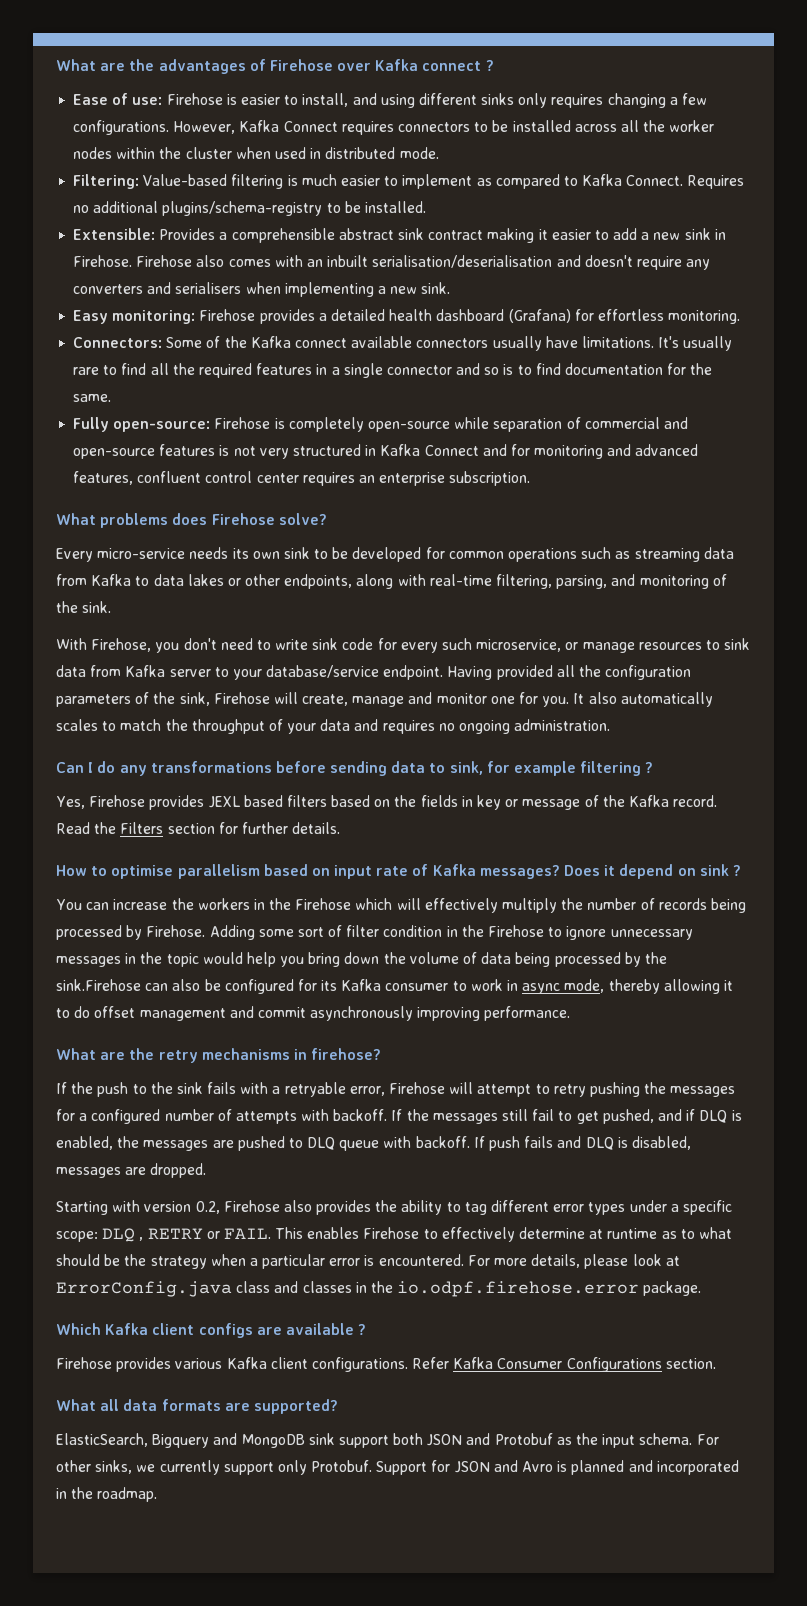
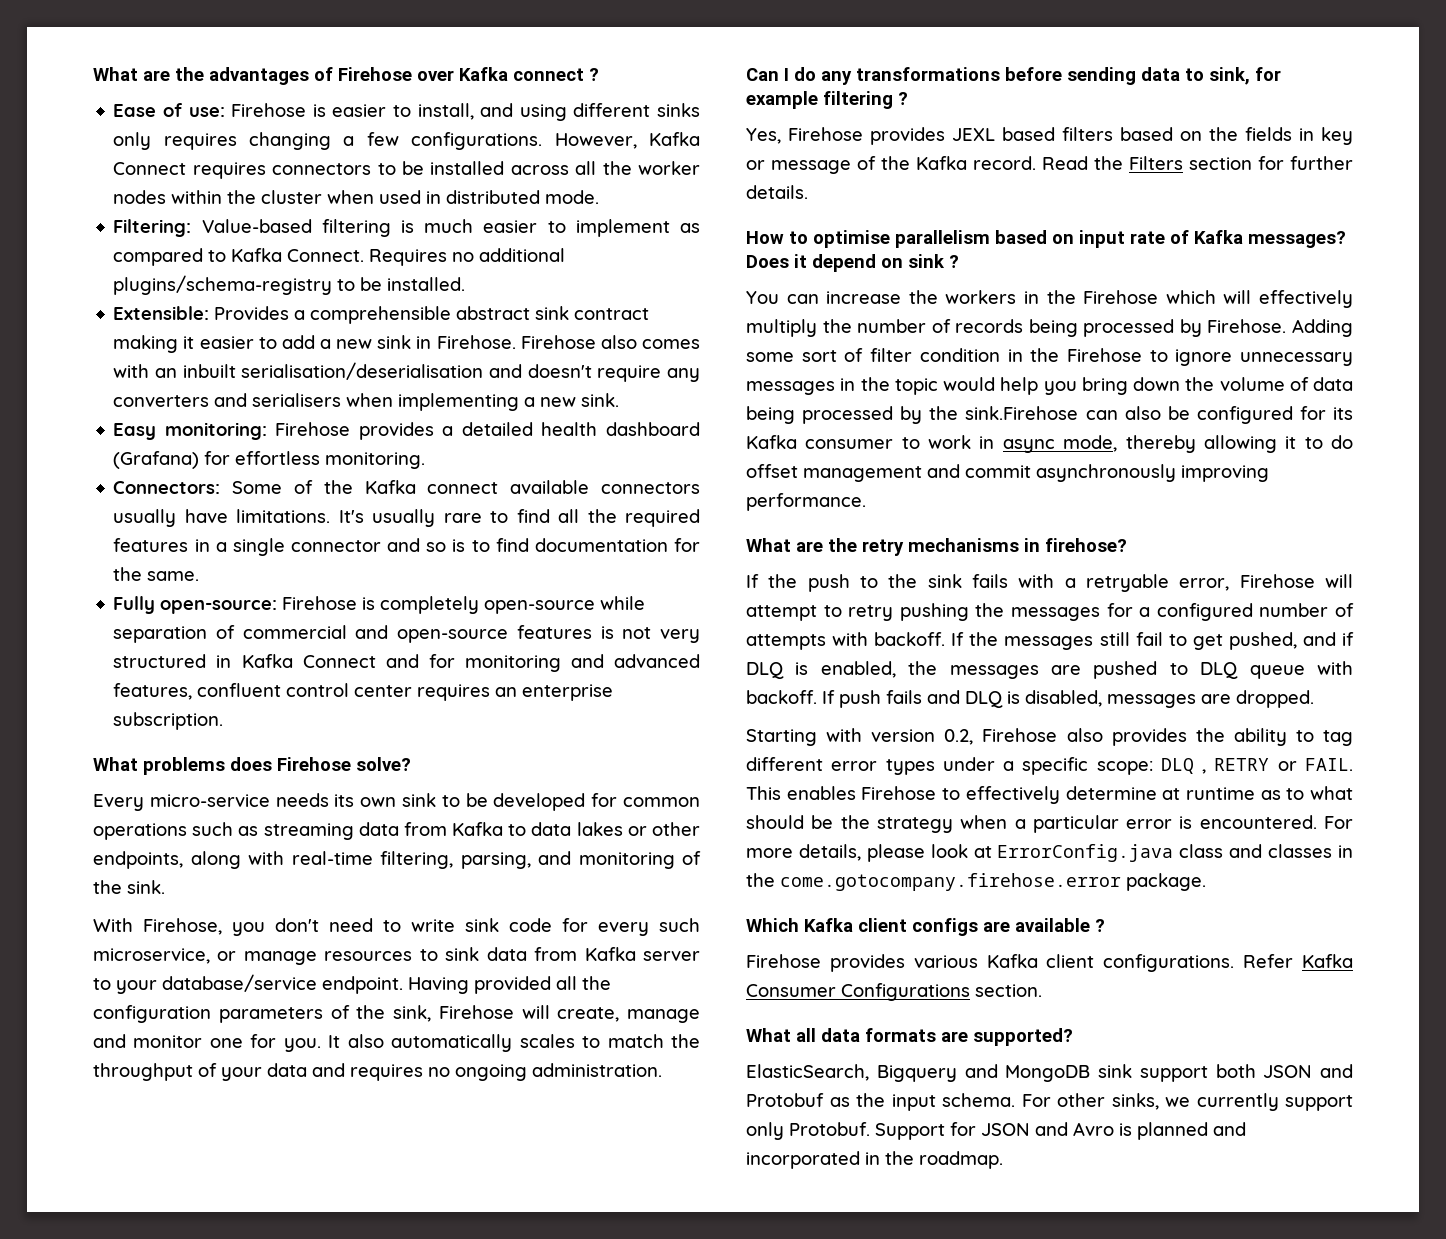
- For more details, please look at ErrorConfig.java class and classes in the io.odpf.firehose.error package.
+ For more details, please look at ErrorConfig.java class and classes in the come.gotocompany.firehose.error package.

